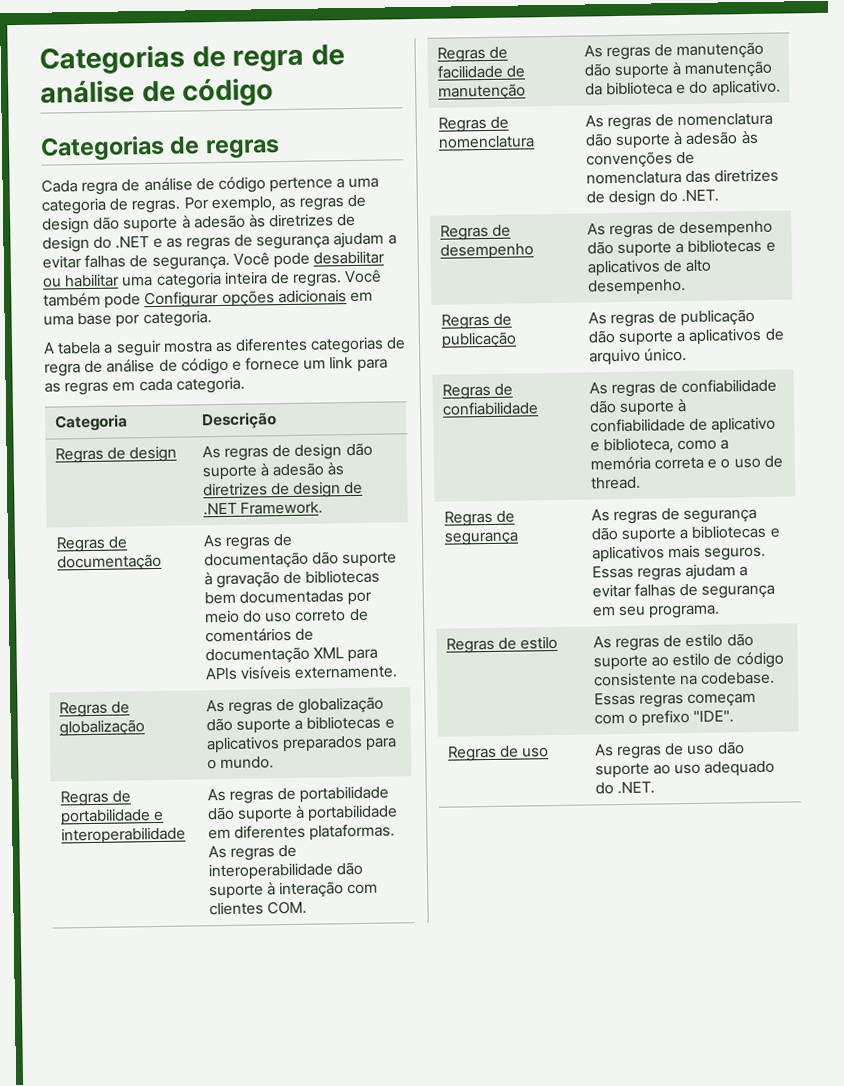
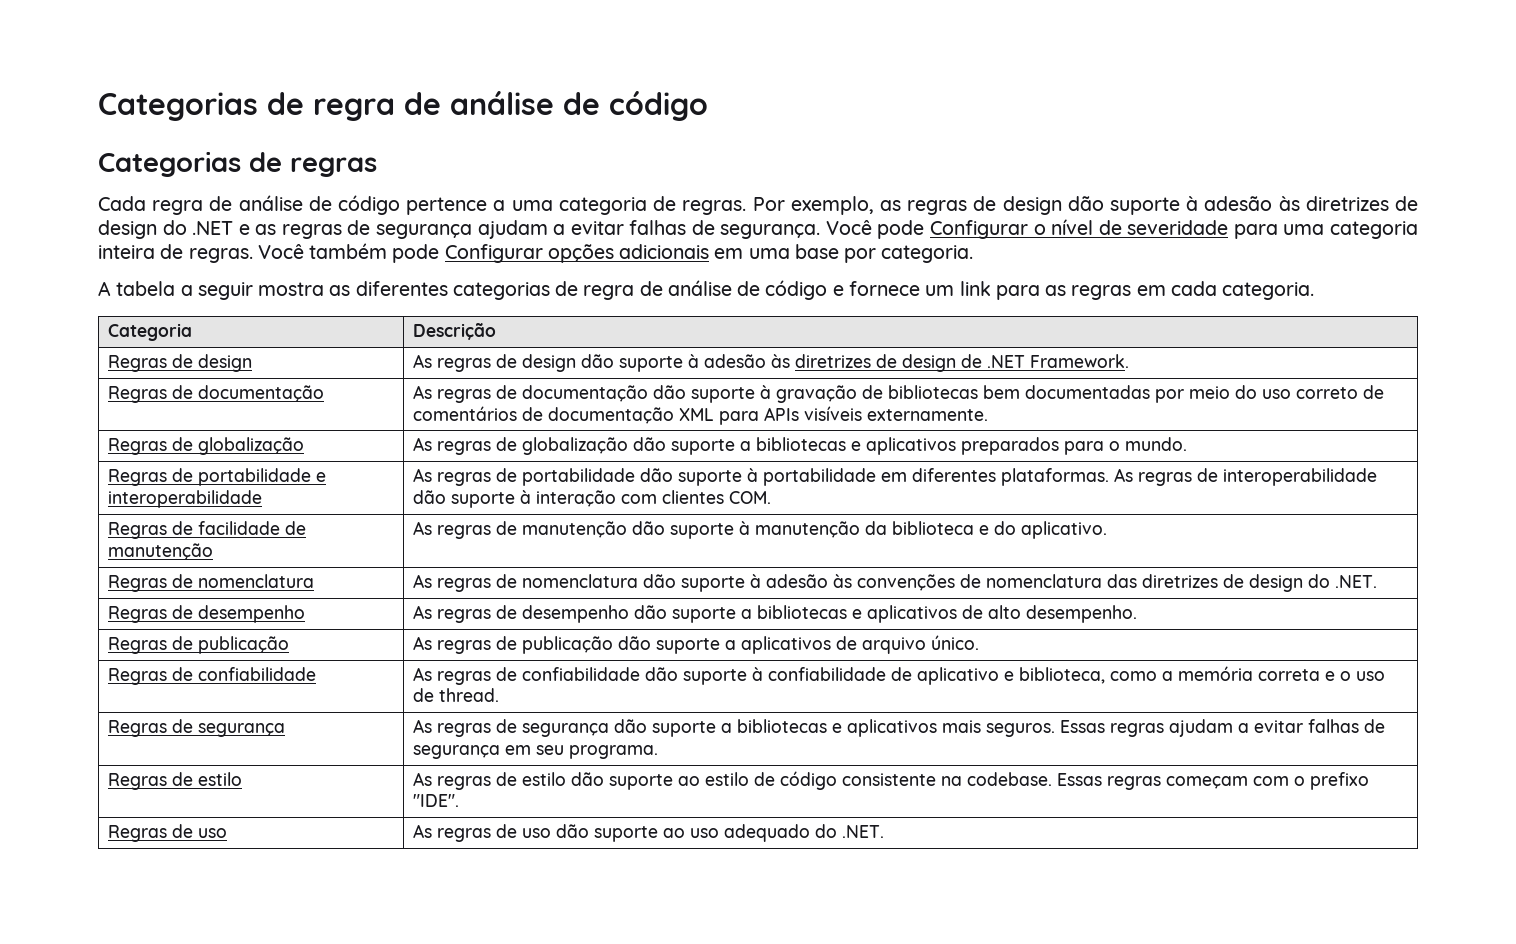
- Você pode desabilitar ou habilitar uma categoria inteira de regras.
+ Você pode Configurar o nível de severidade para uma categoria inteira de regras.

